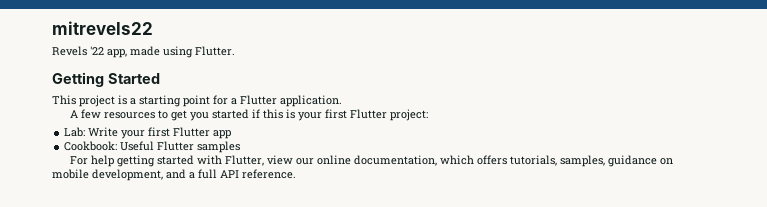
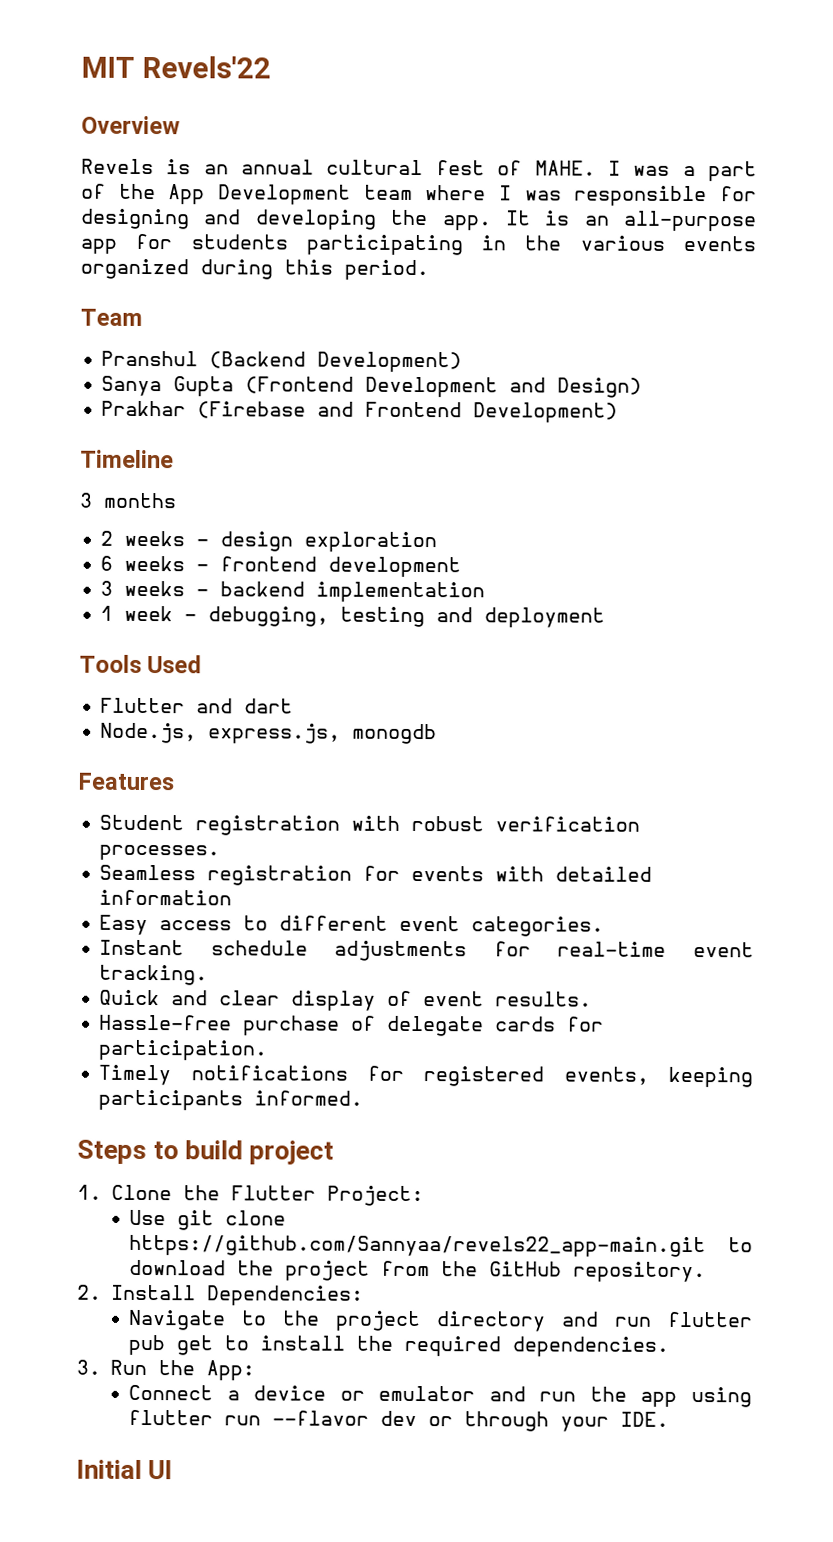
- mitrevels22
- Revels '22 app, made using Flutter.
- Getting Started
- This project is a starting point for a Flutter application.
- A few resources to get you started if this is your first Flutter project:
- Lab: Write your first Flutter app
- Cookbook: Useful Flutter samples
- For help getting started with Flutter, view our online documentation, which offers tutorials, samples, guidance on mobile development, and a full API reference.
+ MIT Revels'22
+ Overview
+ Revels is an annual cultural fest of MAHE. I was a part of the App Development team where I was responsible for designing and developing the app. It is an all-purpose app for students participating in the various events organized during this period.
+ Team
+ Pranshul (Backend Development)
+ Sanya Gupta (Frontend Development and Design)
+ Prakhar (Firebase and Frontend Development)
+ Timeline
+ 3 months
+ 2 weeks - design exploration
+ 6 weeks - frontend development
+ 3 weeks - backend implementation
+ 1 week - debugging, testing and deployment
+ Tools Used
+ Flutter and dart
+ Node.js, express.js, monogdb
+ Features
+ Student registration with robust verification processes.
+ Seamless registration for events with detailed information
+ Easy access to different event categories.
+ Instant schedule adjustments for real-time event tracking.
+ Quick and clear display of event results.
+ Hassle-free purchase of delegate cards for participation.
+ Timely notifications for registered events, keeping participants informed.
+ Steps to build project
+ 1. Clone the Flutter Project:
+ Use git clone https://github.com/Sannyaa/revels22_app-main.git to download the project from the GitHub repository.
+ 2. Install Dependencies:
+ Navigate to the project directory and run flutter pub get to install the required dependencies.
+ 3. Run the App:
+ Connect a device or emulator and run the app using flutter run --flavor dev or through your IDE.
+ Initial UI

